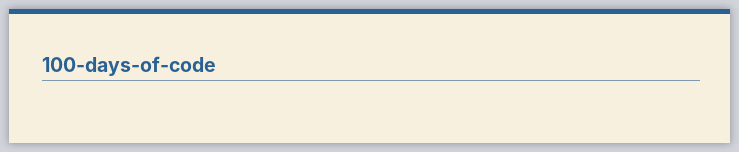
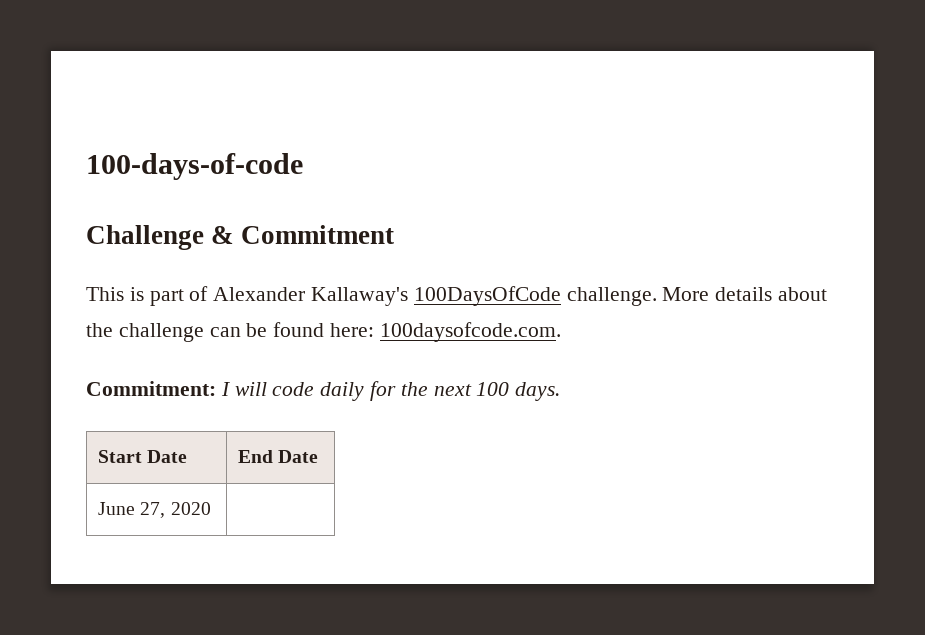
+ Challenge & Commitment
+ This is part of Alexander Kallaway's 100DaysOfCode challenge. More details about the challenge can be found here: 100daysofcode.com.
+ Commitment: I will code daily for the next 100 days.
+ Start Date | End Date
+ June 27, 2020 |

